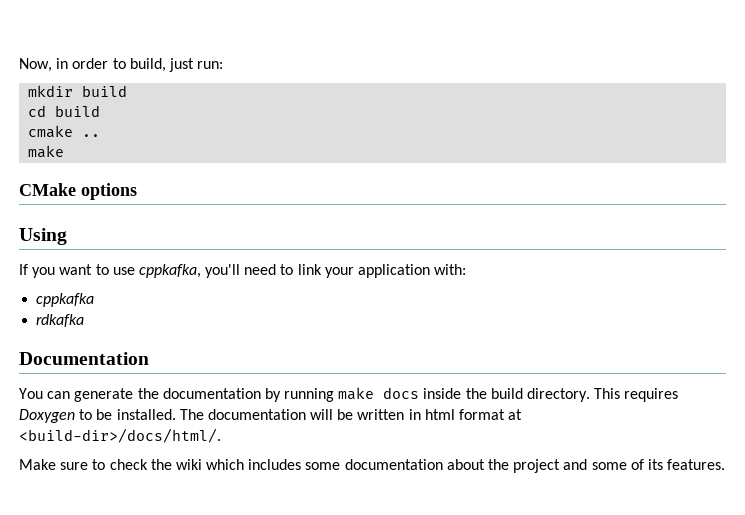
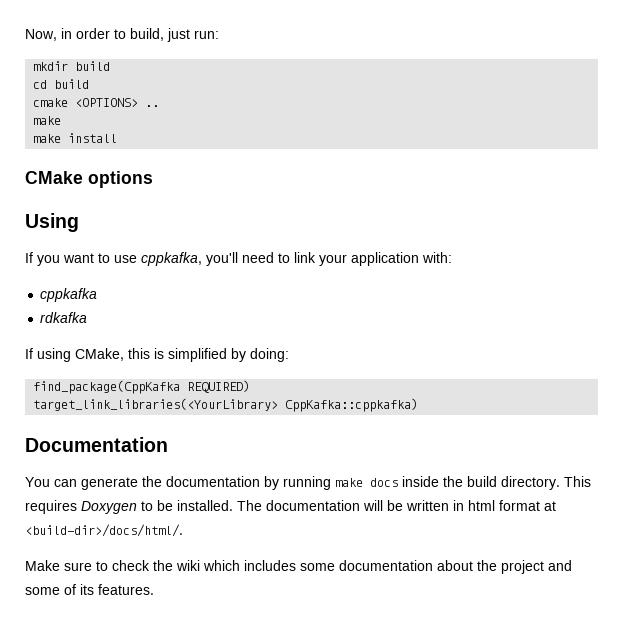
- cmake ..
+ cmake <OPTIONS> ..
+ make install
+ If using CMake, this is simplified by doing:
+ find_package(CppKafka REQUIRED)
+ target_link_libraries(<YourLibrary> CppKafka::cppkafka)

